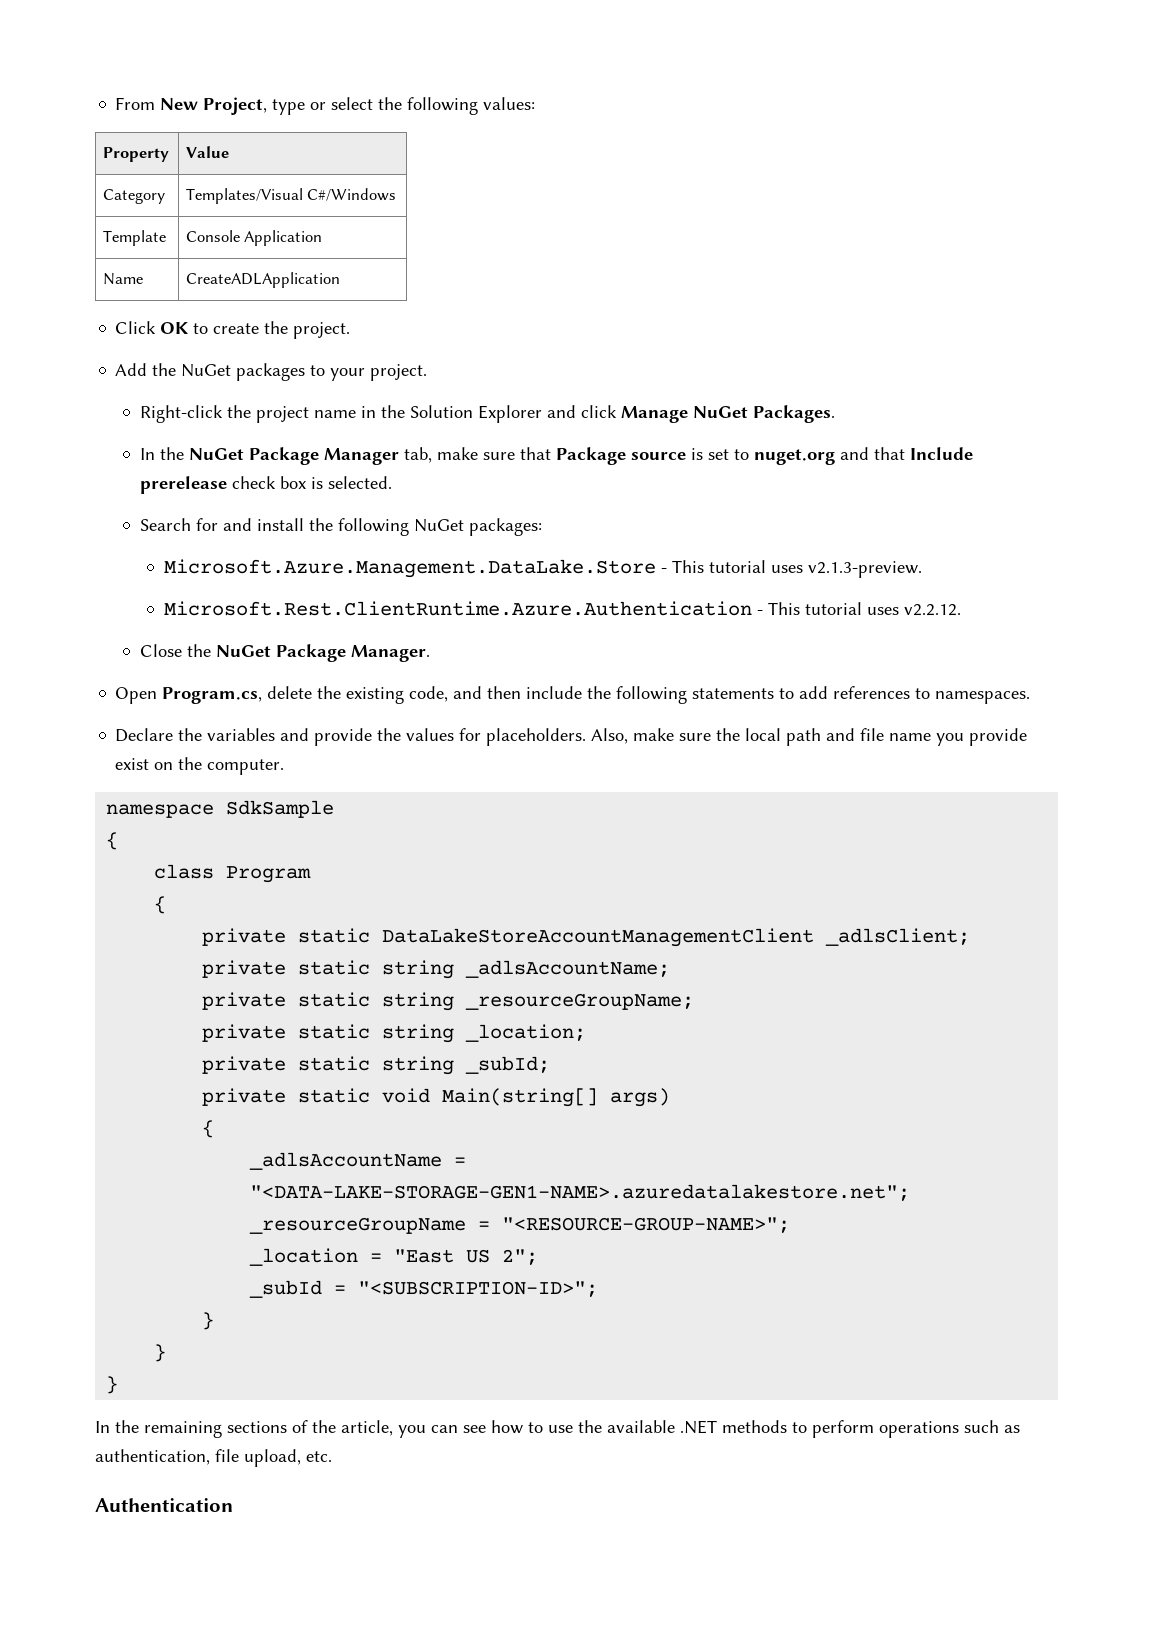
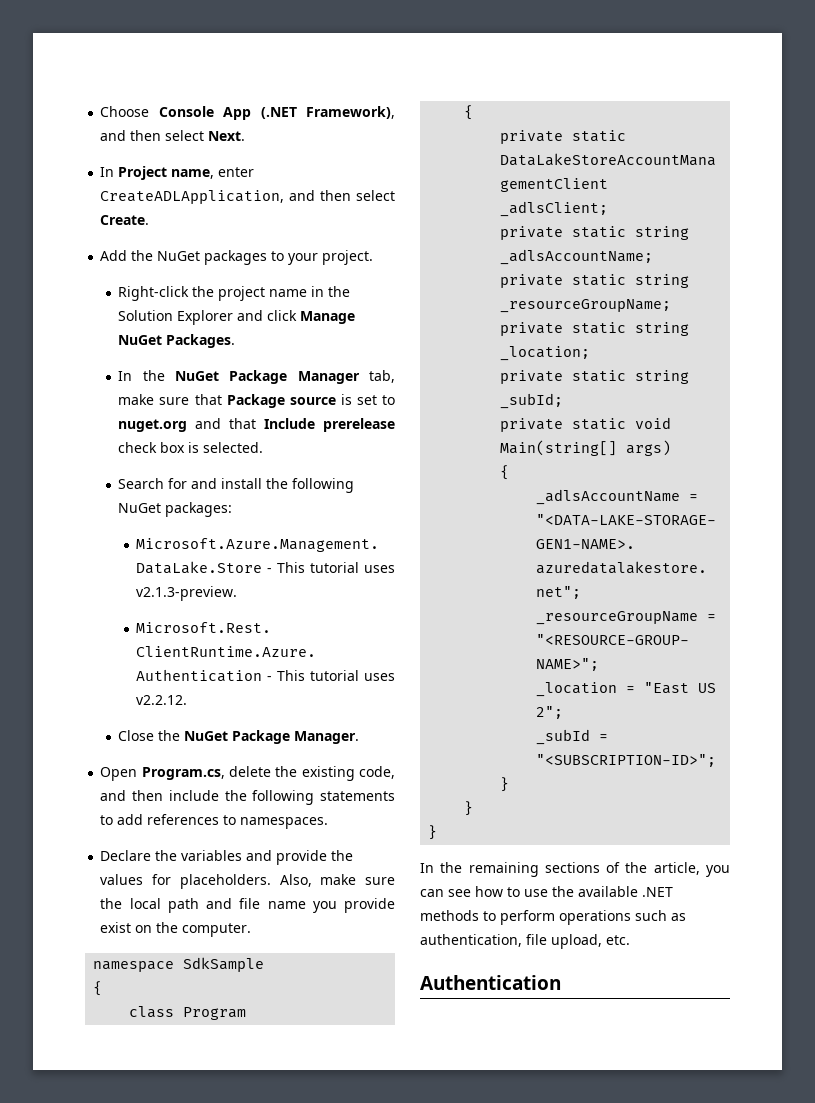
- From New Project, type or select the following values:
- Property | Value
- Category | Templates/Visual C#/Windows
- Template | Console Application
- Name | CreateADLApplication
- Click OK to create the project.
+ Choose Console App (.NET Framework), and then select Next.
+ In Project name, enter CreateADLApplication, and then select Create.

